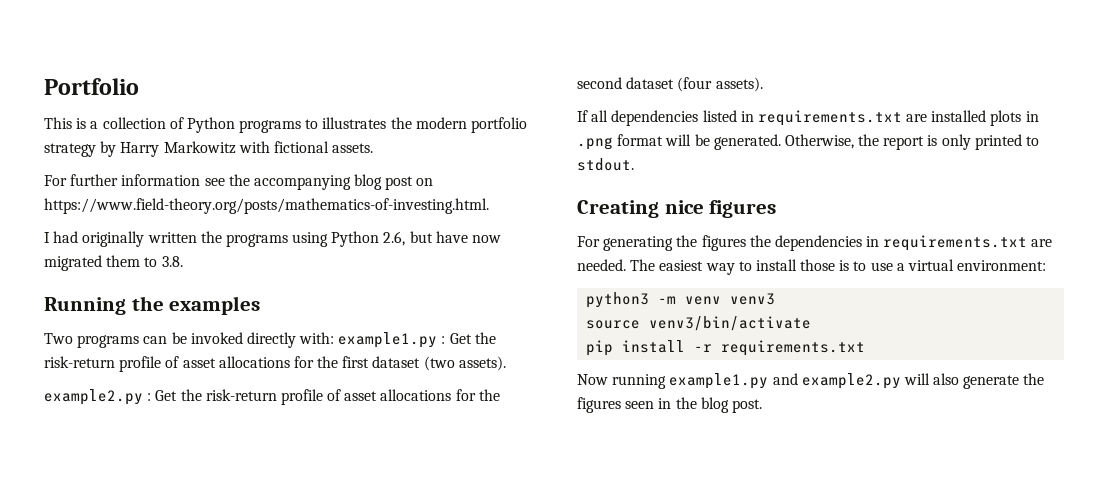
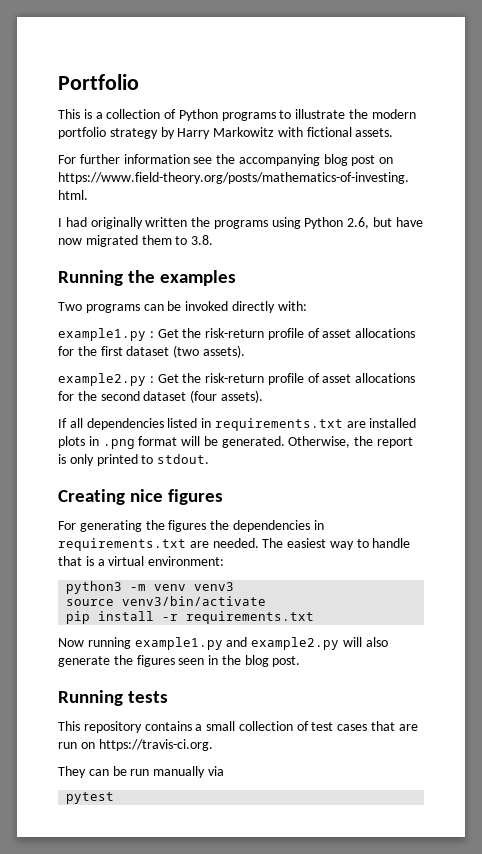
- This is a collection of Python programs to illustrates the modern portfolio strategy by Harry Markowitz with fictional assets.
+ This is a collection of Python programs to illustrate the modern portfolio strategy by Harry Markowitz with fictional assets.
- Two programs can be invoked directly with: example1.py : Get the risk-return profile of asset allocations for the first dataset (two assets).
+ Two programs can be invoked directly with:
+ example1.py : Get the risk-return profile of asset allocations for the first dataset (two assets).
- The easiest way to install those is to use a virtual environment:
+ The easiest way to handle that is a virtual environment:
+ Running tests
+ This repository contains a small collection of test cases that are run on https://travis-ci.org.
+ They can be run manually via
+ pytest

